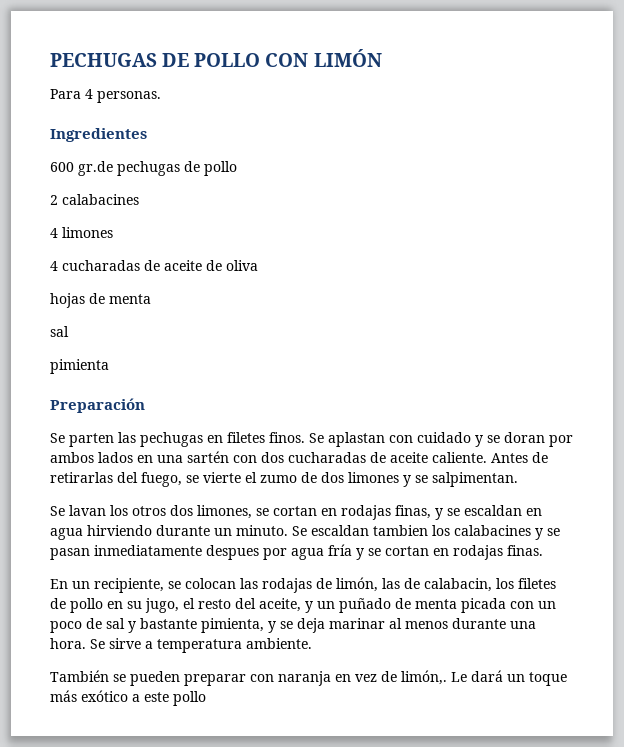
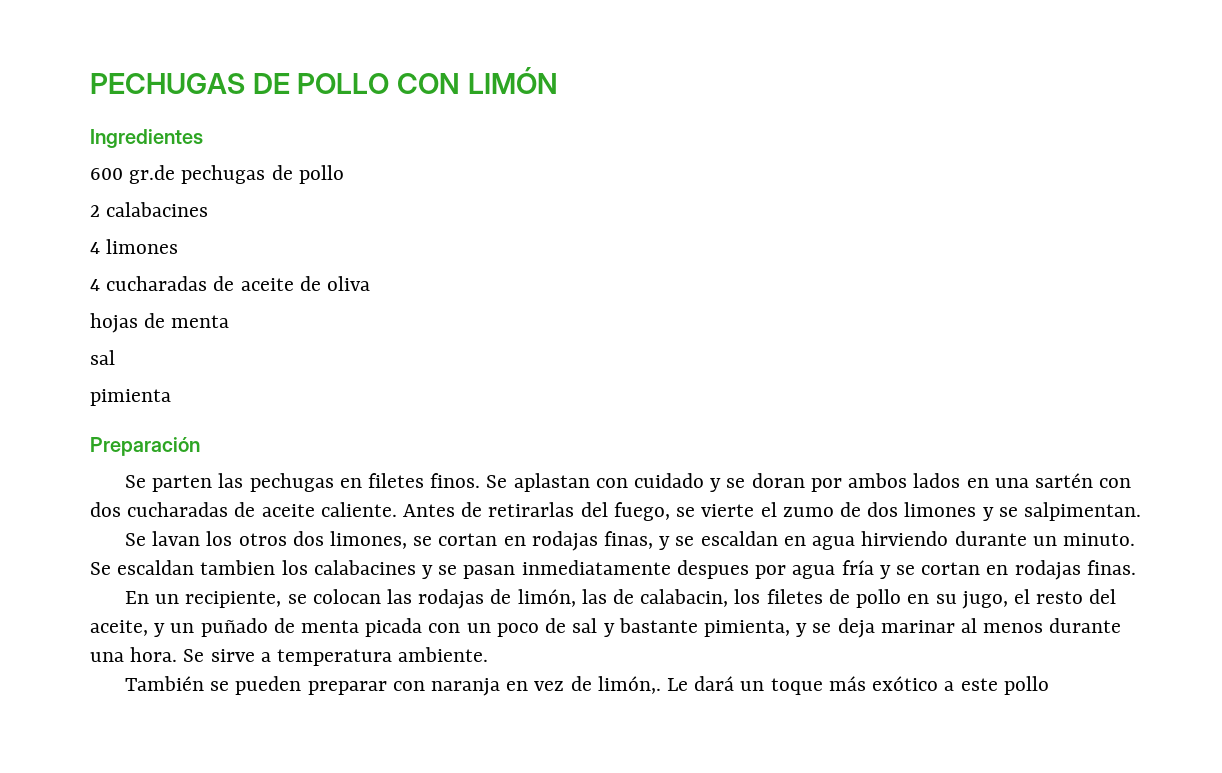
- Para 4 personas.

